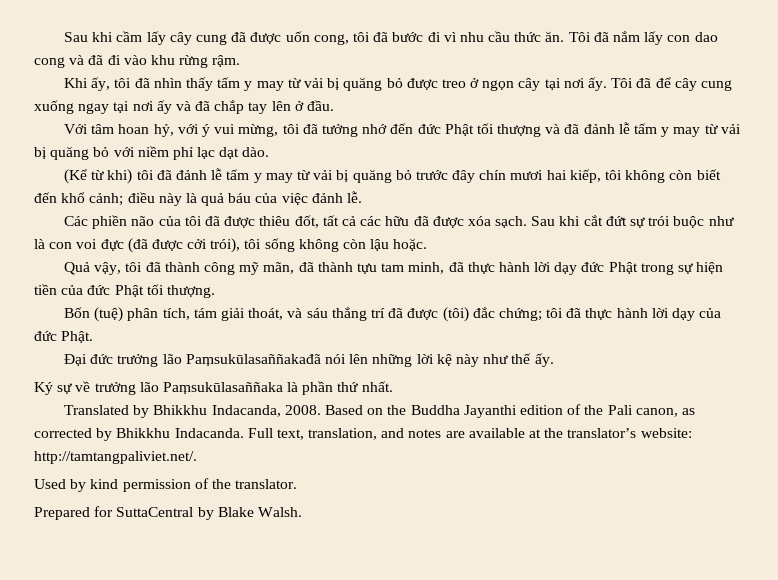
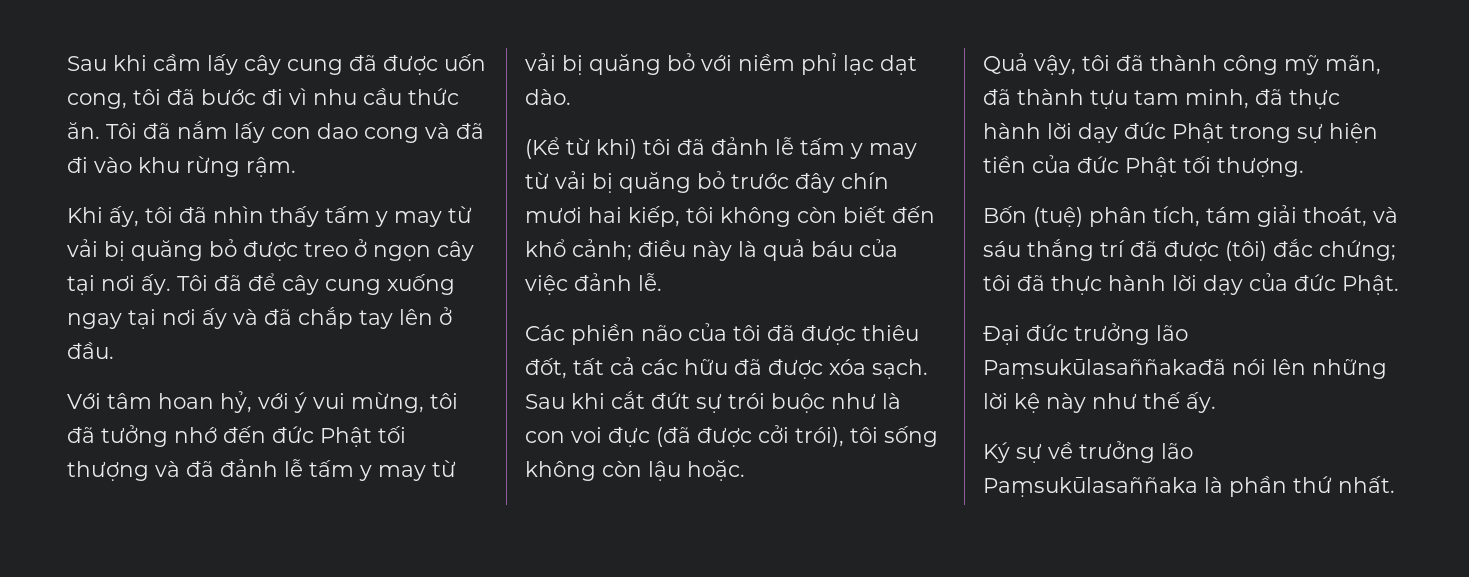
- Translated by Bhikkhu Indacanda, 2008. Based on the Buddha Jayanthi edition of the Pali canon, as corrected by Bhikkhu Indacanda. Full text, translation, and notes are available at the translator’s website: http://tamtangpaliviet.net/.
- Used by kind permission of the translator.
- Prepared for SuttaCentral by Blake Walsh.

